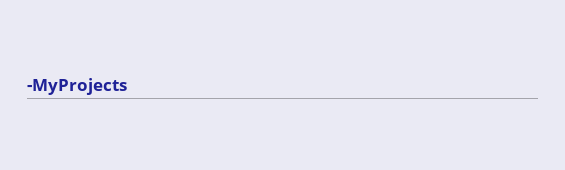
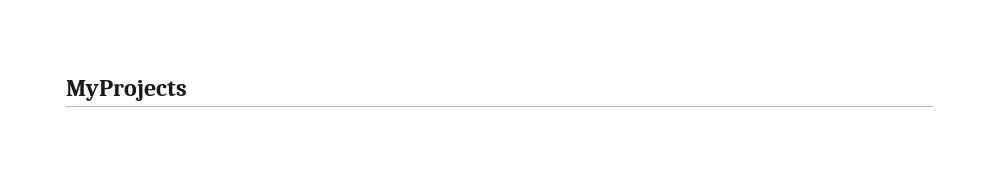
- -MyProjects
+ MyProjects

